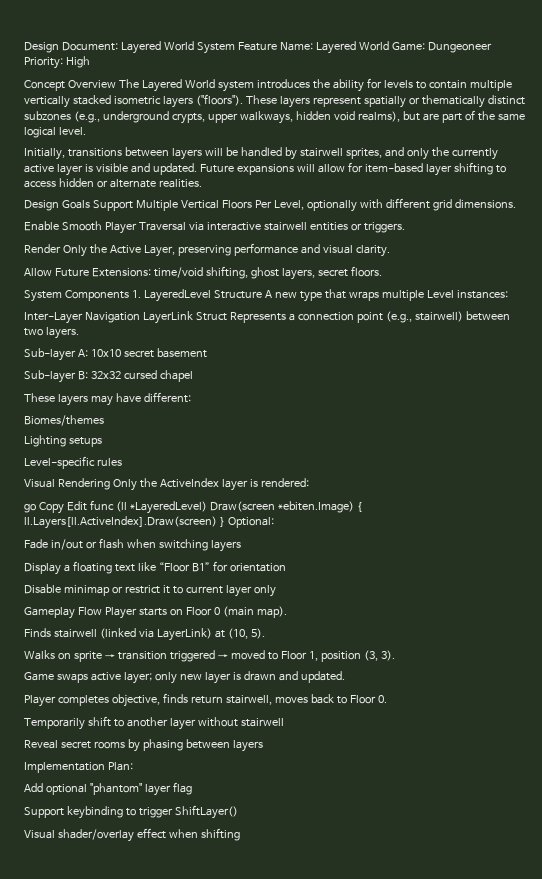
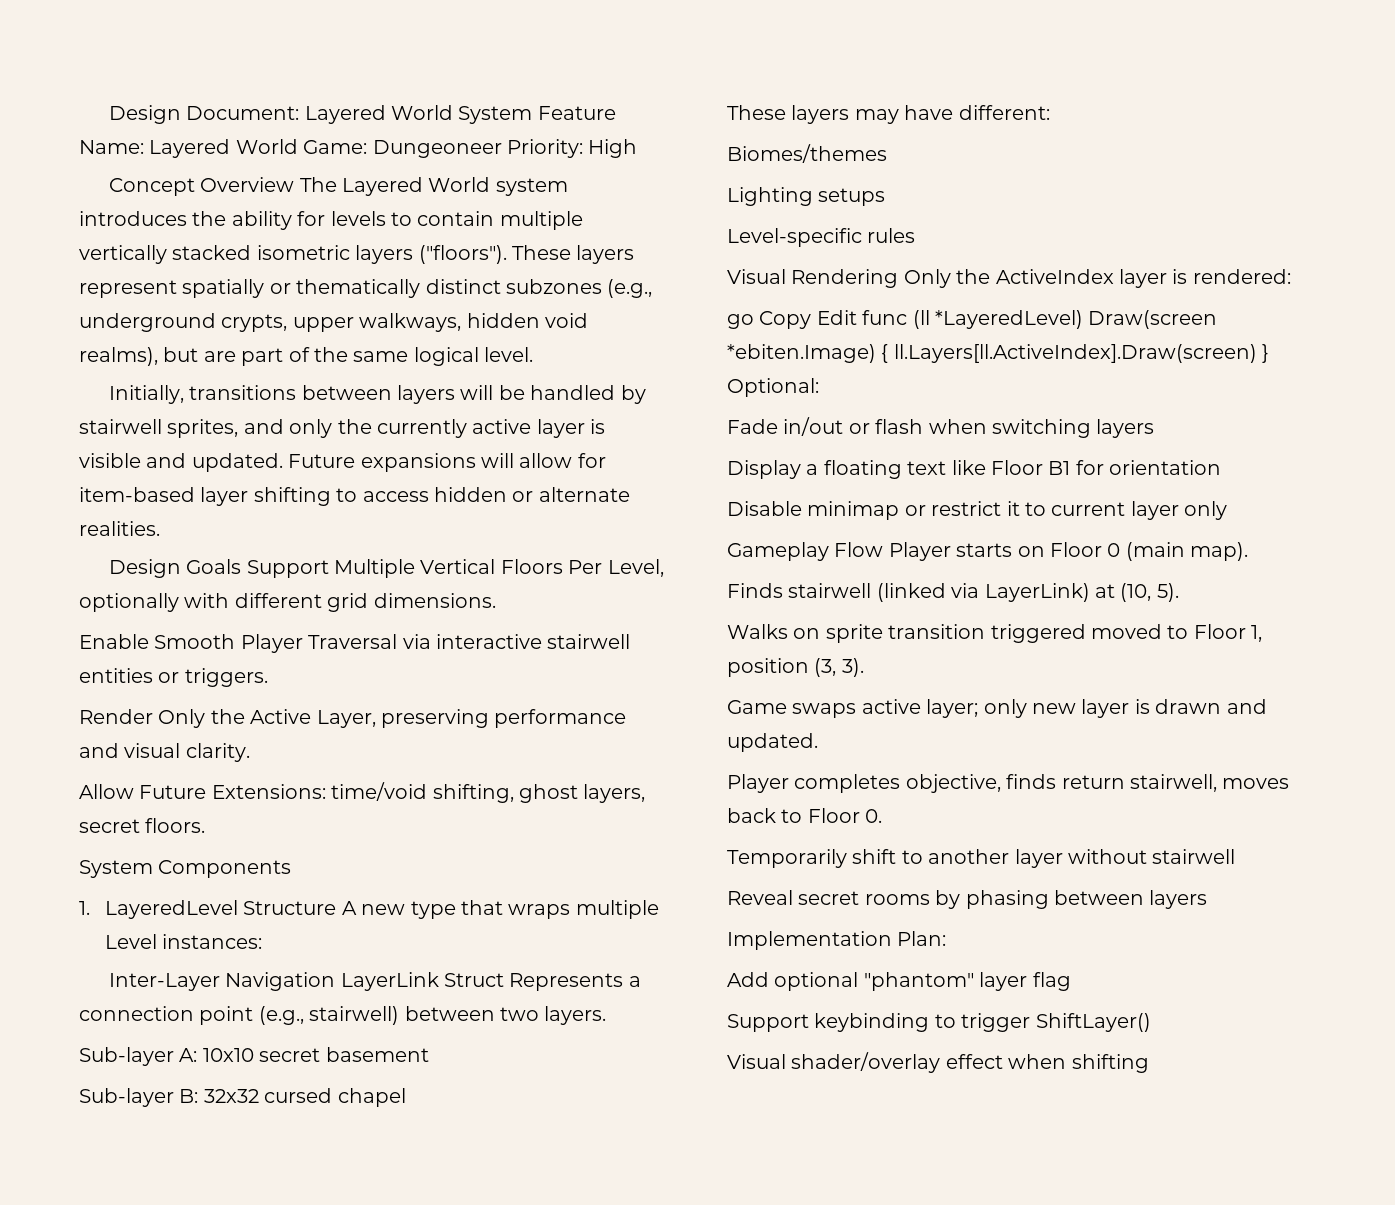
- System Components 1. LayeredLevel Structure A new type that wraps multiple Level instances:
+ System Components
+ 1. LayeredLevel Structure A new type that wraps multiple Level instances:
- Display a floating text like “Floor B1” for orientation
+ Display a floating text like Floor B1 for orientation
- Walks on sprite → transition triggered → moved to Floor 1, position (3, 3).
+ Walks on sprite transition triggered moved to Floor 1, position (3, 3).

